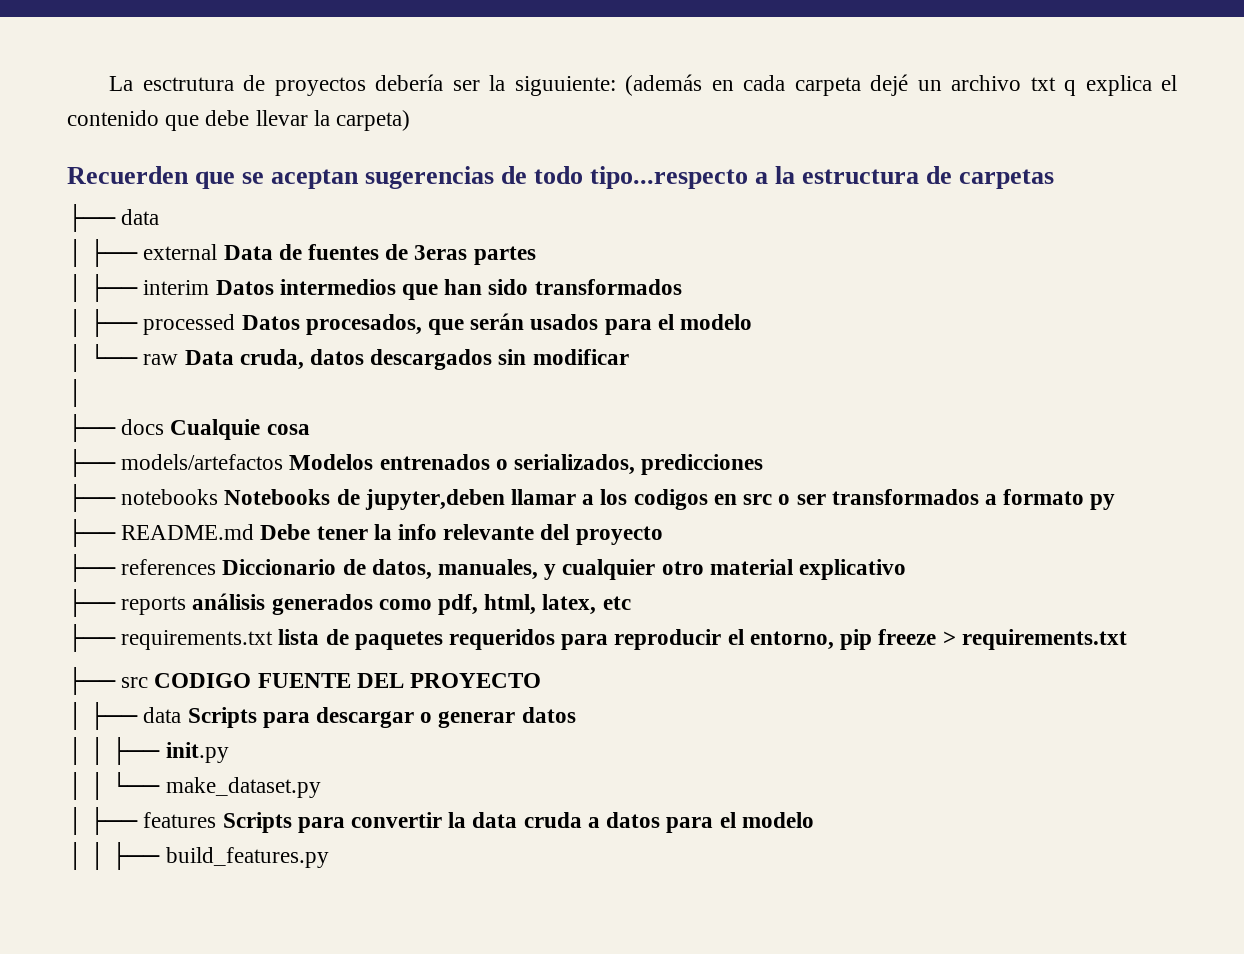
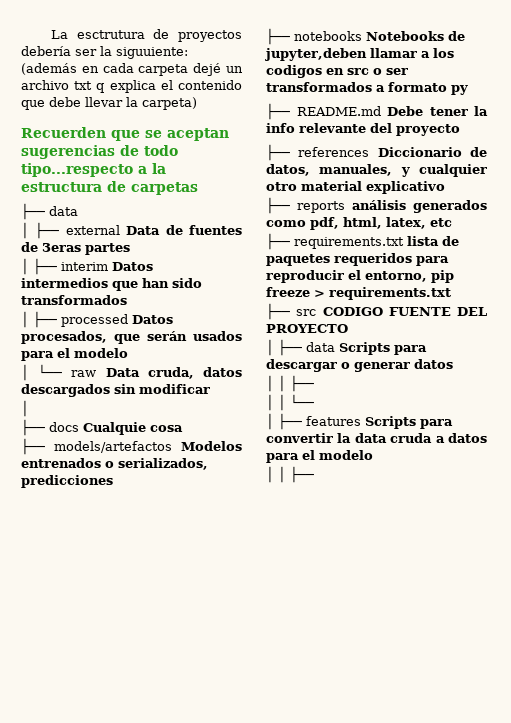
  │ ├── data Scripts para descargar o generar datos
- │ │ ├── init.py
+ │ │ ├──
- │ │ └── make_dataset.py
+ │ │ └──
  │ ├── features Scripts para convertir la data cruda a datos para el modelo
- │ │ ├── build_features.py
+ │ │ ├──

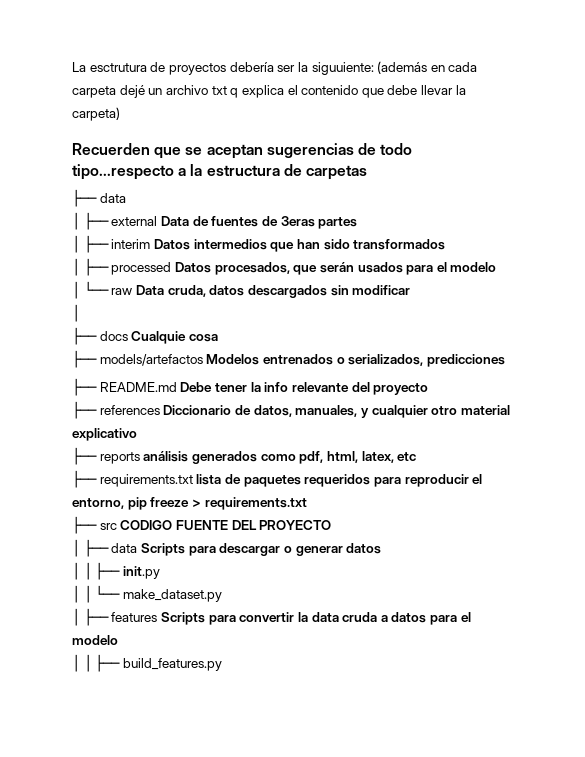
- ├── notebooks Notebooks de jupyter,deben llamar a los codigos en src o ser transformados a formato py
  │ ├── data Scripts para descargar o generar datos
- │ │ ├──
+ │ │ ├── init.py
- │ │ └──
+ │ │ └── make_dataset.py
  │ ├── features Scripts para convertir la data cruda a datos para el modelo
- │ │ ├──
+ │ │ ├── build_features.py

